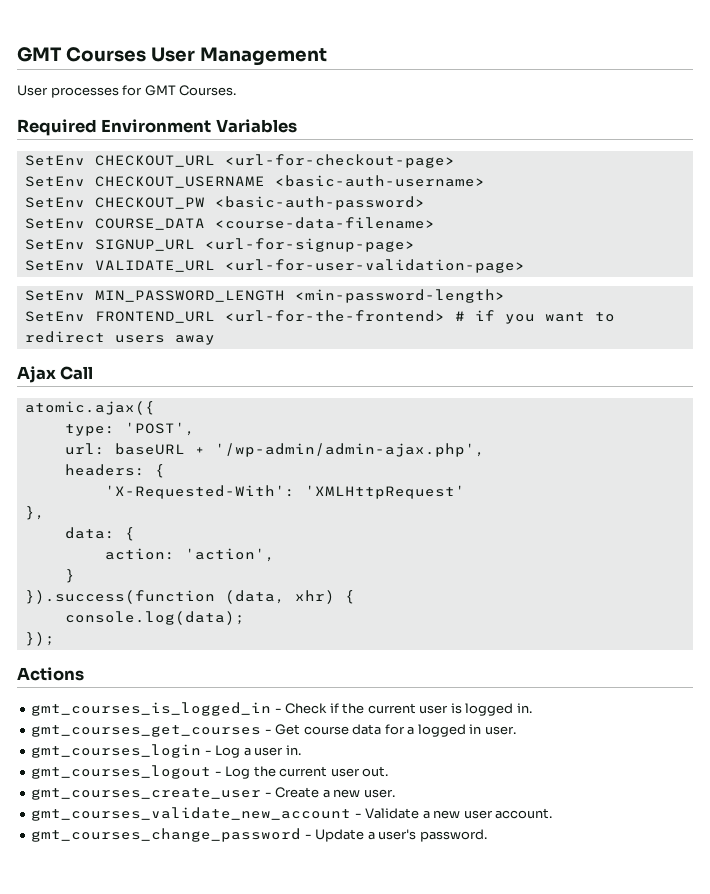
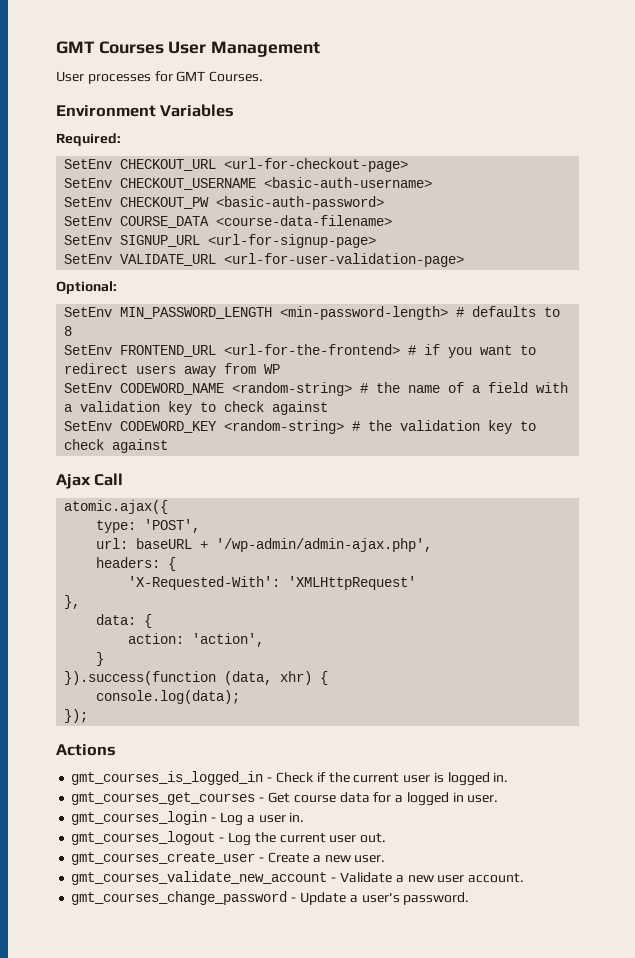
- Required Environment Variables
+ Environment Variables
+ Required:
+ Optional:
- SetEnv MIN_PASSWORD_LENGTH <min-password-length>
+ SetEnv MIN_PASSWORD_LENGTH <min-password-length> # defaults to 8
- SetEnv FRONTEND_URL <url-for-the-frontend> # if you want to redirect users away
+ SetEnv FRONTEND_URL <url-for-the-frontend> # if you want to redirect users away from WP
+ SetEnv CODEWORD_NAME <random-string> # the name of a field with a validation key to check against
+ SetEnv CODEWORD_KEY <random-string> # the validation key to check against

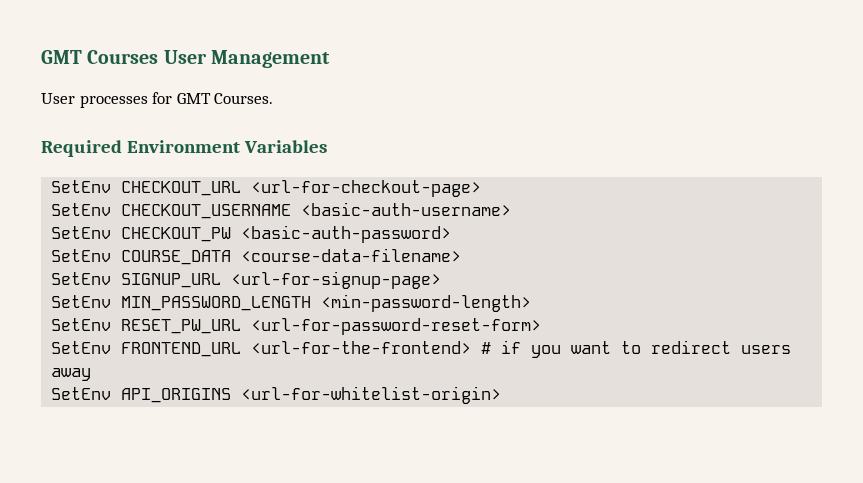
- Environment Variables
+ Required Environment Variables
- Required:
- SetEnv VALIDATE_URL <url-for-user-validation-page>
- Optional:
- SetEnv MIN_PASSWORD_LENGTH <min-password-length> # defaults to 8
+ SetEnv MIN_PASSWORD_LENGTH <min-password-length>
+ SetEnv RESET_PW_URL <url-for-password-reset-form>
- SetEnv FRONTEND_URL <url-for-the-frontend> # if you want to redirect users away from WP
- SetEnv CODEWORD_NAME <random-string> # the name of a field with a validation key to check against
- SetEnv CODEWORD_KEY <random-string> # the validation key to check against
- Ajax Call
- atomic.ajax({
- type: 'POST',
- url: baseURL + '/wp-admin/admin-ajax.php',
- headers: {
- 'X-Requested-With': 'XMLHttpRequest'
- },
- data: {
- action: 'action',
- }
- }).success(function (data, xhr) {
- console.log(data);
- });
- Actions
- gmt_courses_is_logged_in - Check if the current user is logged in.
- gmt_courses_get_courses - Get course data for a logged in user.
- gmt_courses_login - Log a user in.
- gmt_courses_logout - Log the current user out.
- gmt_courses_create_user - Create a new user.
- gmt_courses_validate_new_account - Validate a new user account.
- gmt_courses_change_password - Update a user's password.
+ SetEnv FRONTEND_URL <url-for-the-frontend> # if you want to redirect users away
+ SetEnv API_ORIGINS <url-for-whitelist-origin>

